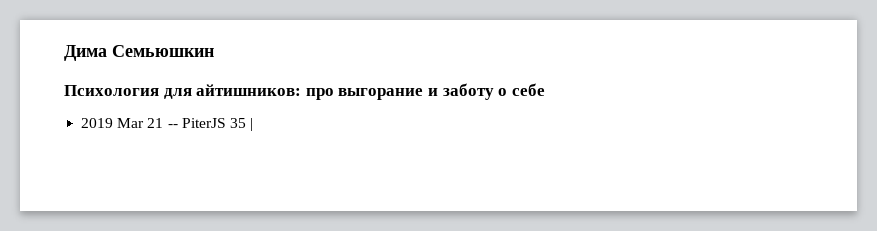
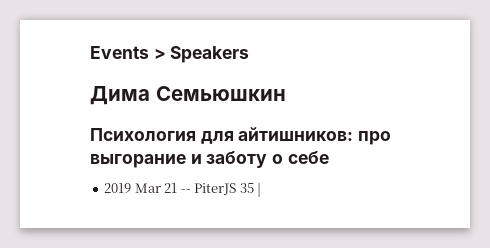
+ Events > Speakers

